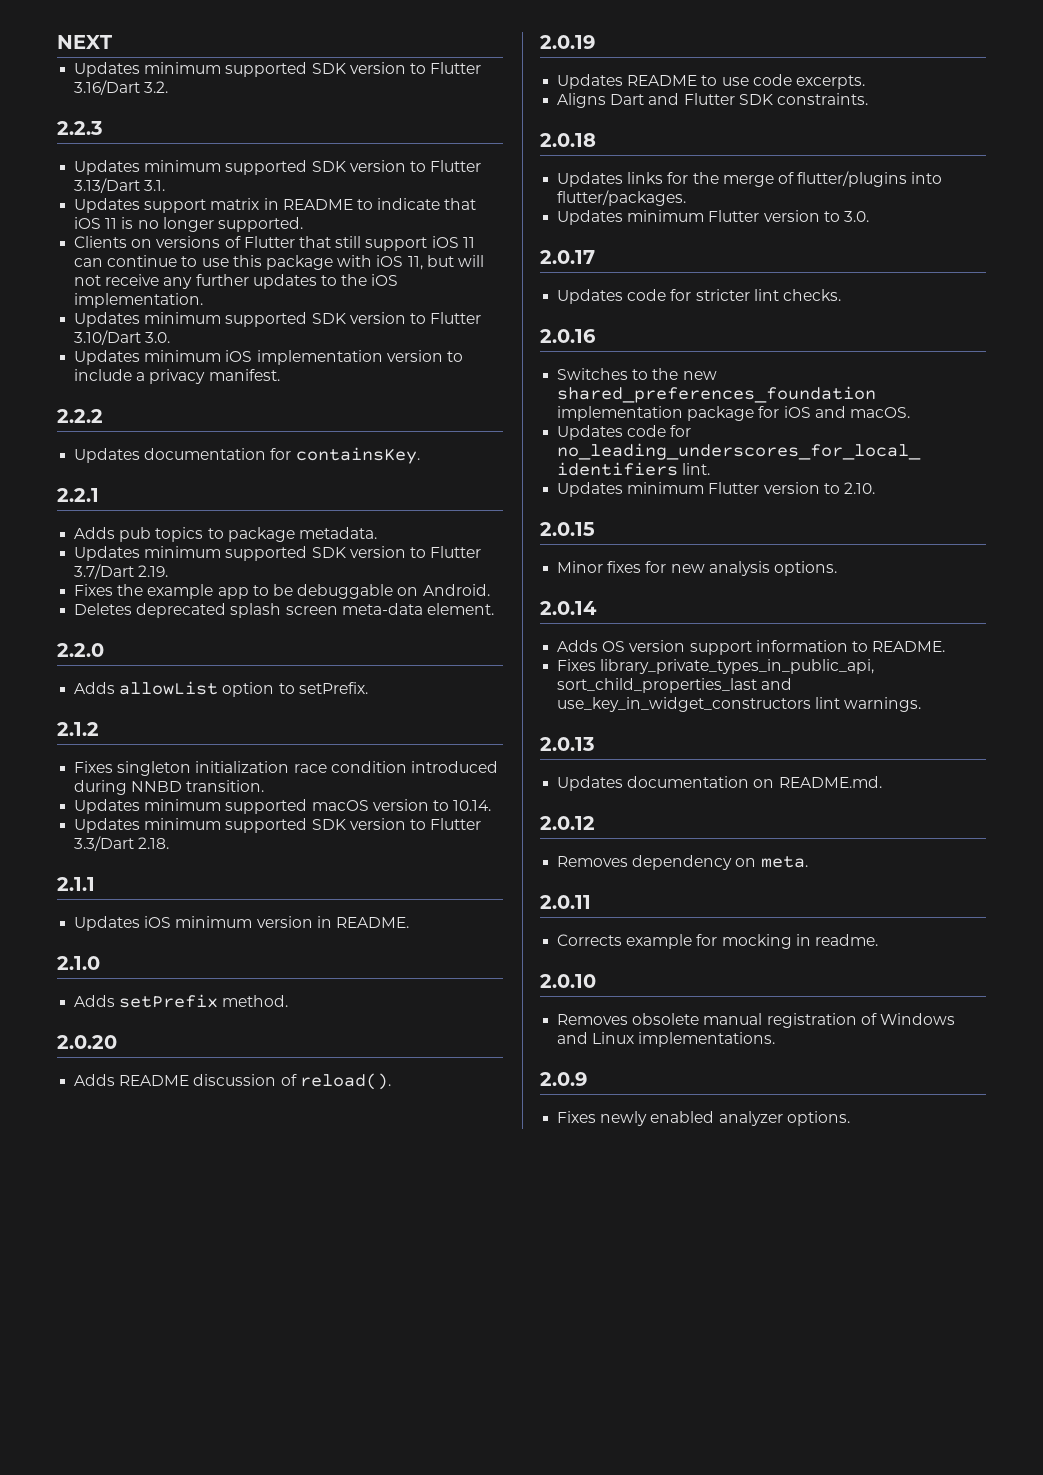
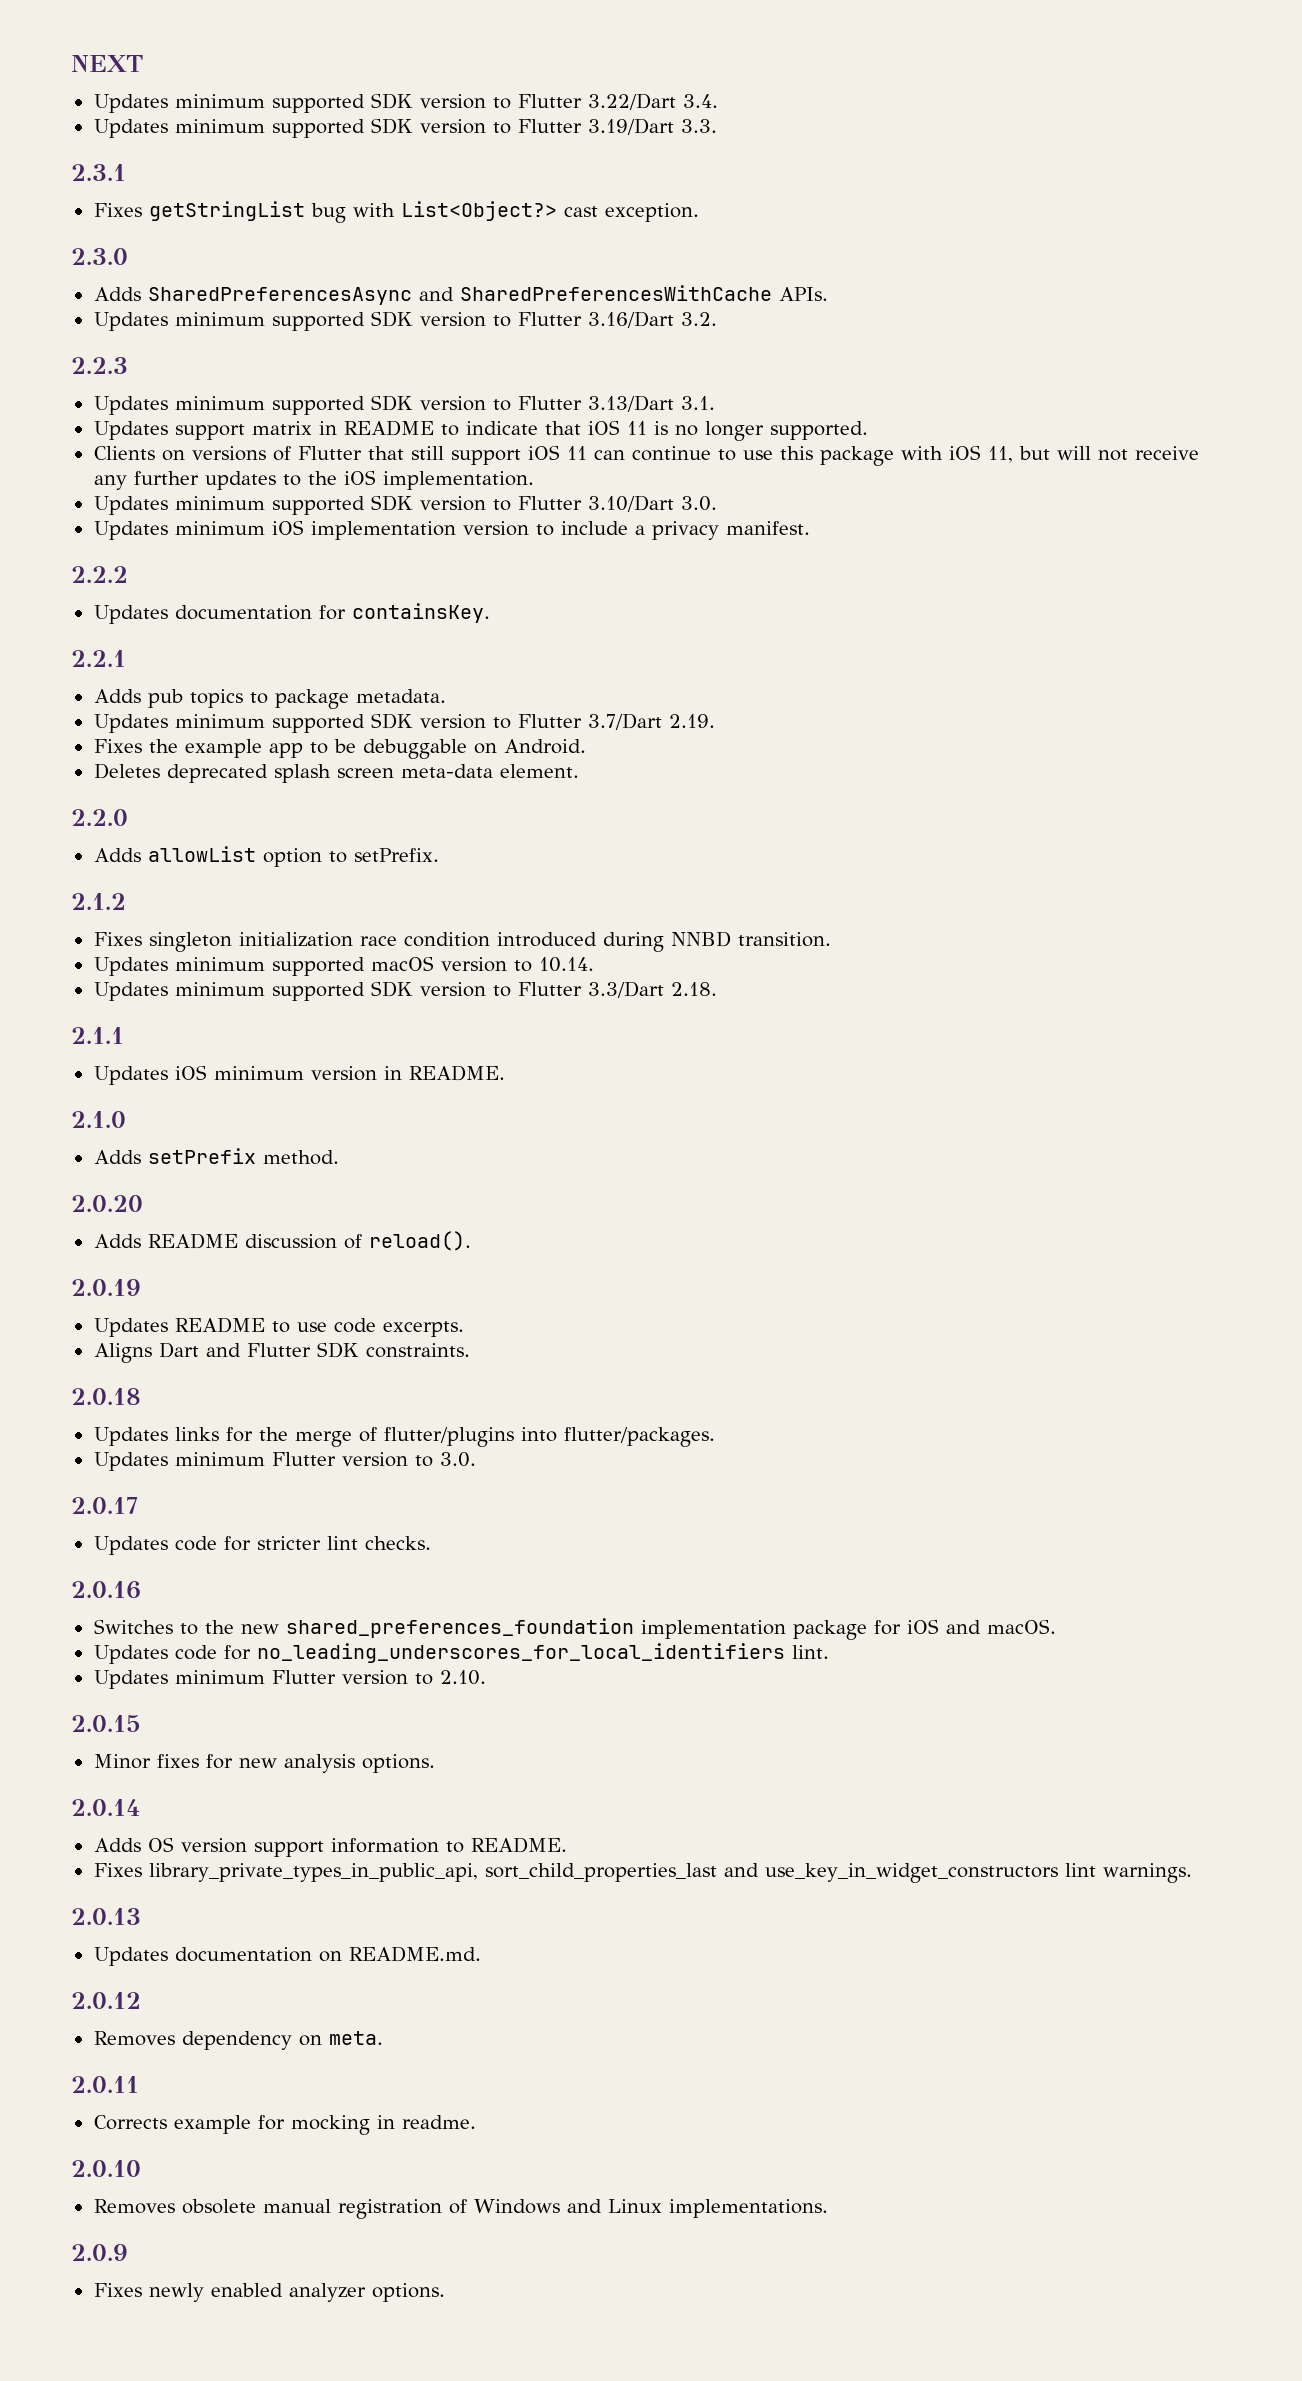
+ Updates minimum supported SDK version to Flutter 3.22/Dart 3.4.
+ Updates minimum supported SDK version to Flutter 3.19/Dart 3.3.
+ 2.3.1
+ Fixes getStringList bug with List<Object?> cast exception.
+ 2.3.0
+ Adds SharedPreferencesAsync and SharedPreferencesWithCache APIs.

